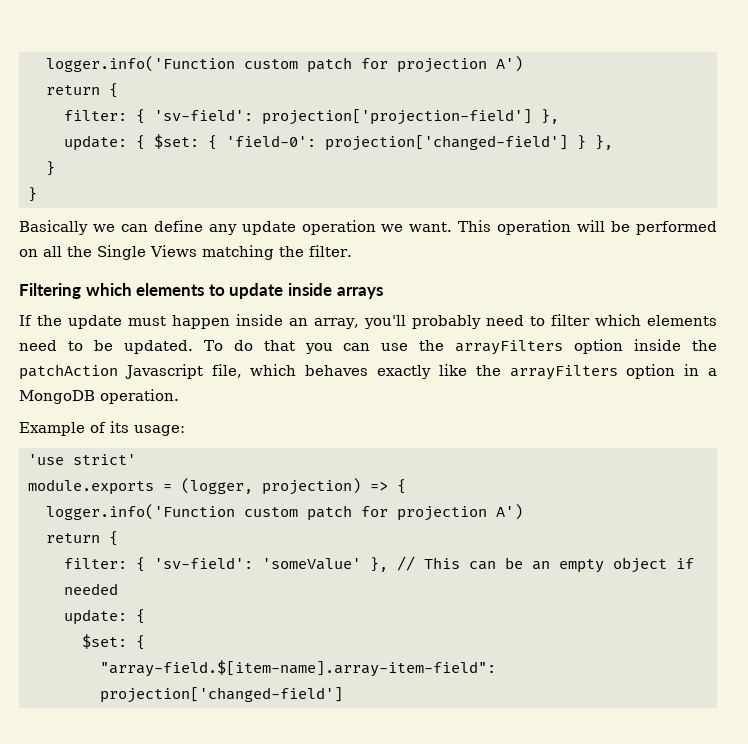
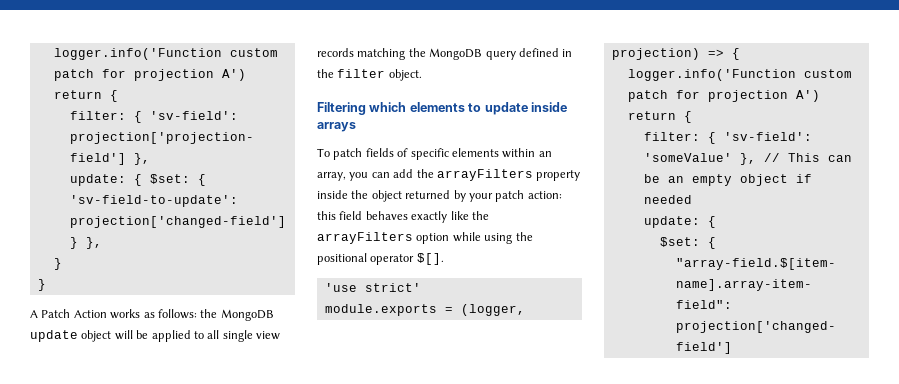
- update: { $set: { 'field-0': projection['changed-field'] } },
+ update: { $set: { 'sv-field-to-update': projection['changed-field'] } },
- Basically we can define any update operation we want. This operation will be performed on all the Single Views matching the filter.
+ A Patch Action works as follows: the MongoDB update object will be applied to all single view records matching the MongoDB query defined in the filter object.
- If the update must happen inside an array, you'll probably need to filter which elements need to be updated. To do that you can use the arrayFilters option inside the patchAction Javascript file, which behaves exactly like the arrayFilters option in a MongoDB operation.
- Example of its usage:
+ To patch fields of specific elements within an array, you can add the arrayFilters property inside the object returned by your patch action: this field behaves exactly like the arrayFilters option while using the positional operator $[].

